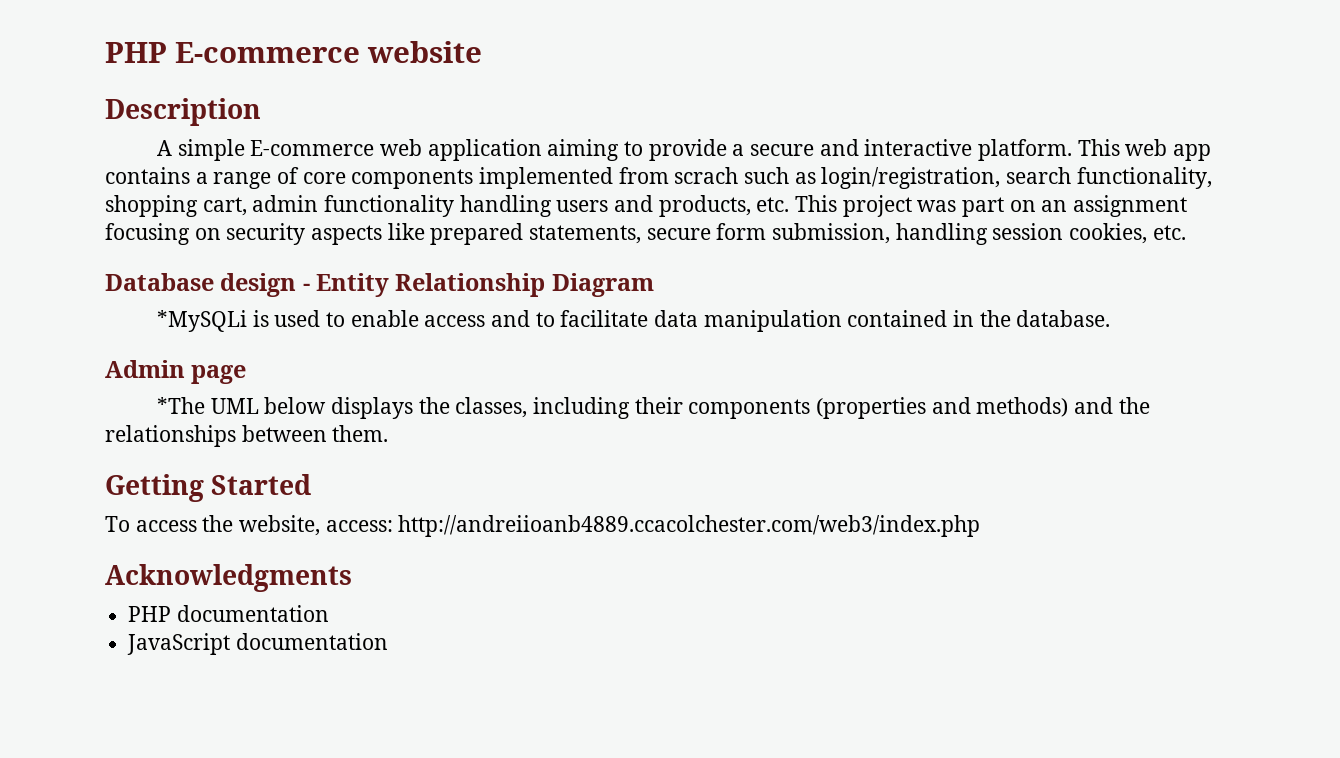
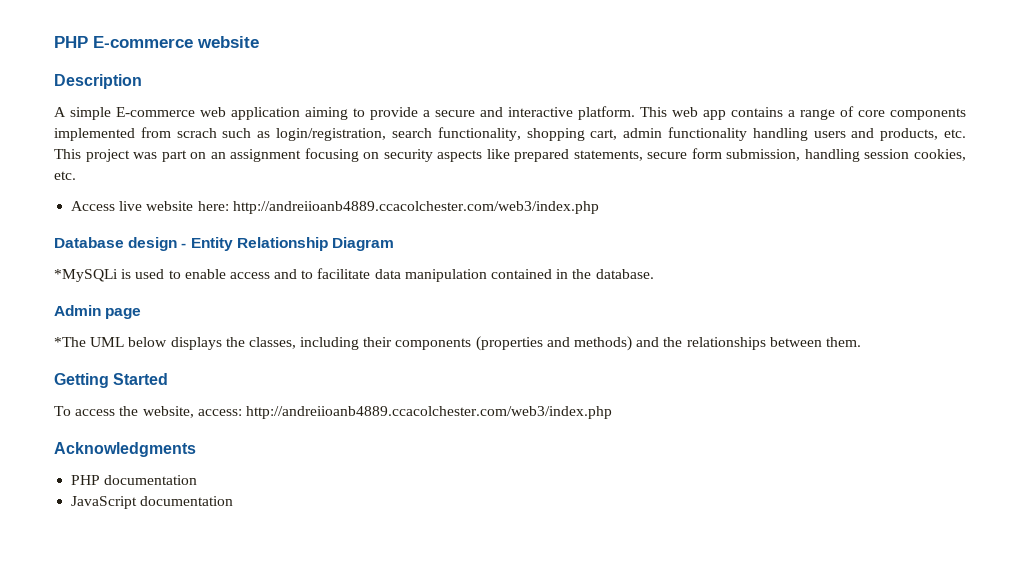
+ Access live website here: http://andreiioanb4889.ccacolchester.com/web3/index.php

